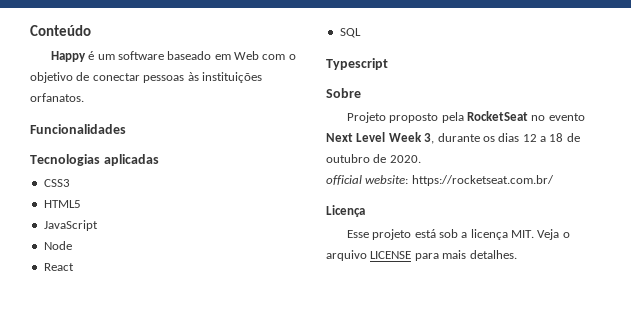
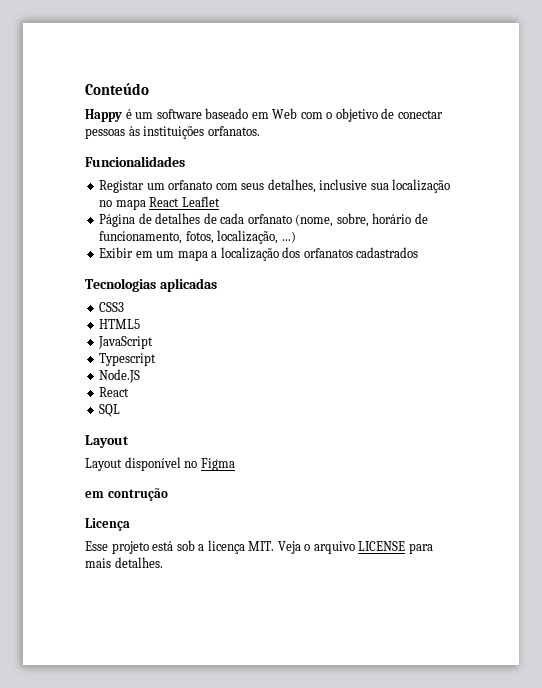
+ Registar um orfanato com seus detalhes, inclusive sua localização no mapa React Leaflet
+ Página de detalhes de cada orfanato (nome, sobre, horário de funcionamento, fotos, localização, ...)
+ Exibir em um mapa a localização dos orfanatos cadastrados
- Node
+ Typescript
+ Node.JS
  SQL
- Typescript
- Sobre
- Projeto proposto pela RocketSeat no evento Next Level Week 3, durante os dias 12 a 18 de outubro de 2020.
- official website: https://rocketseat.com.br/
+ Layout
+ Layout disponível no Figma
+ em contrução

